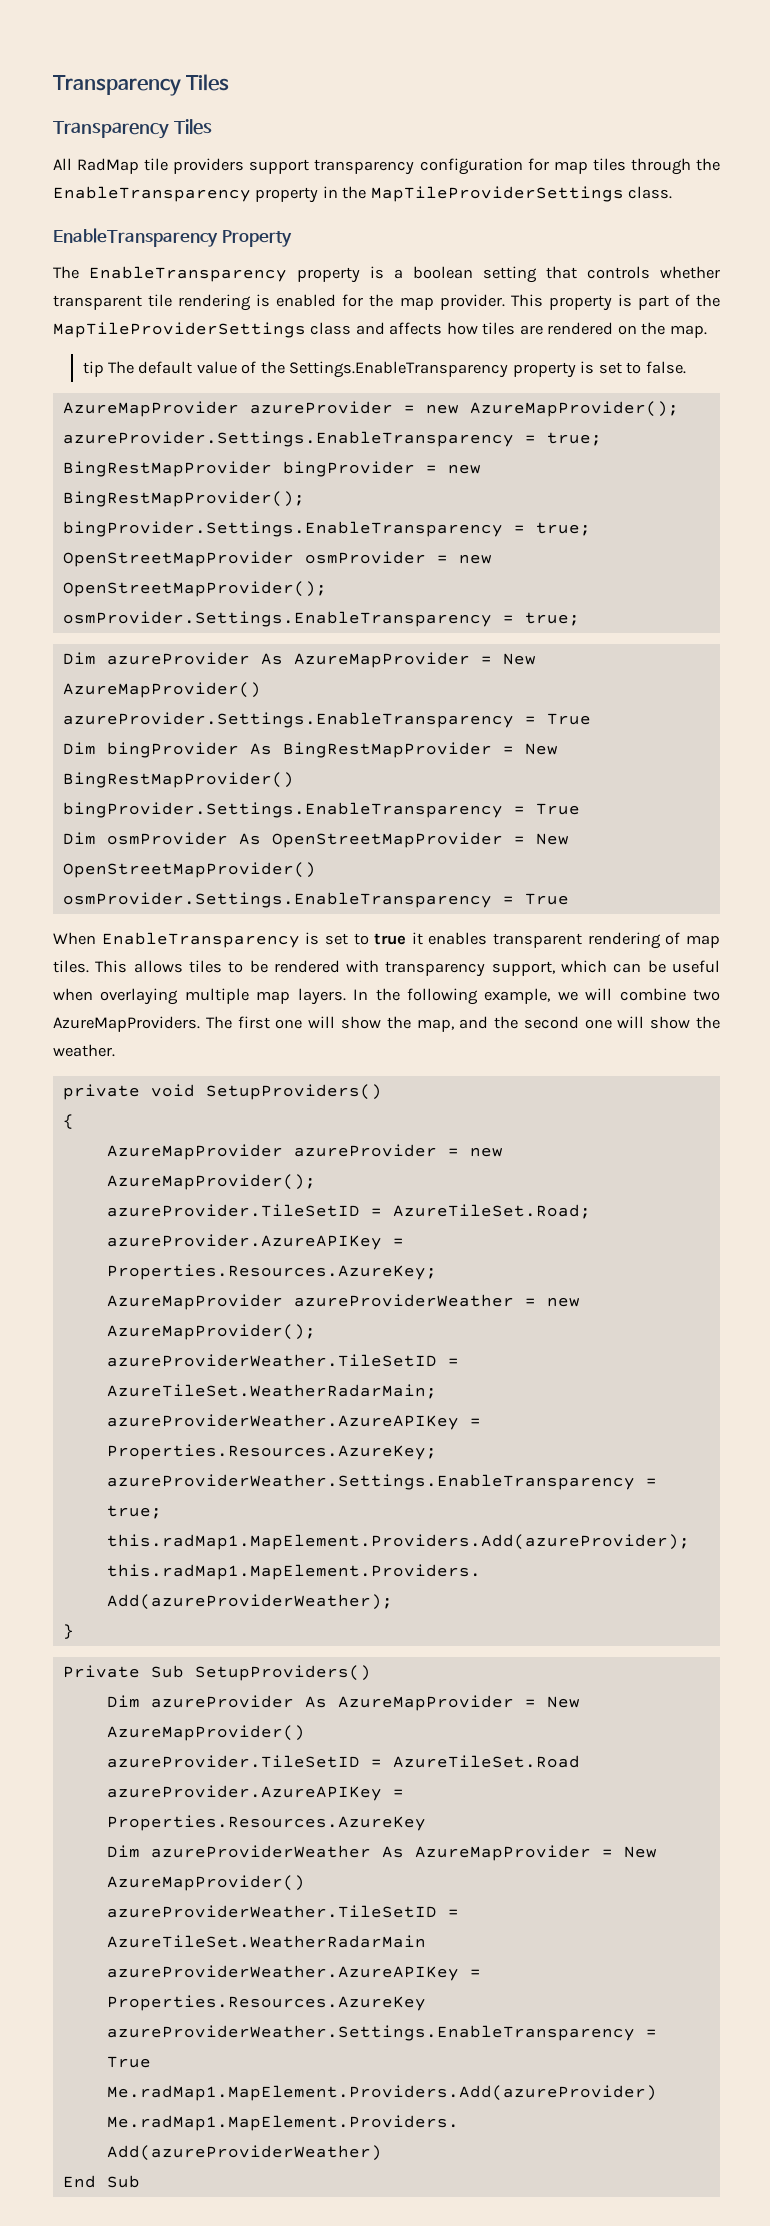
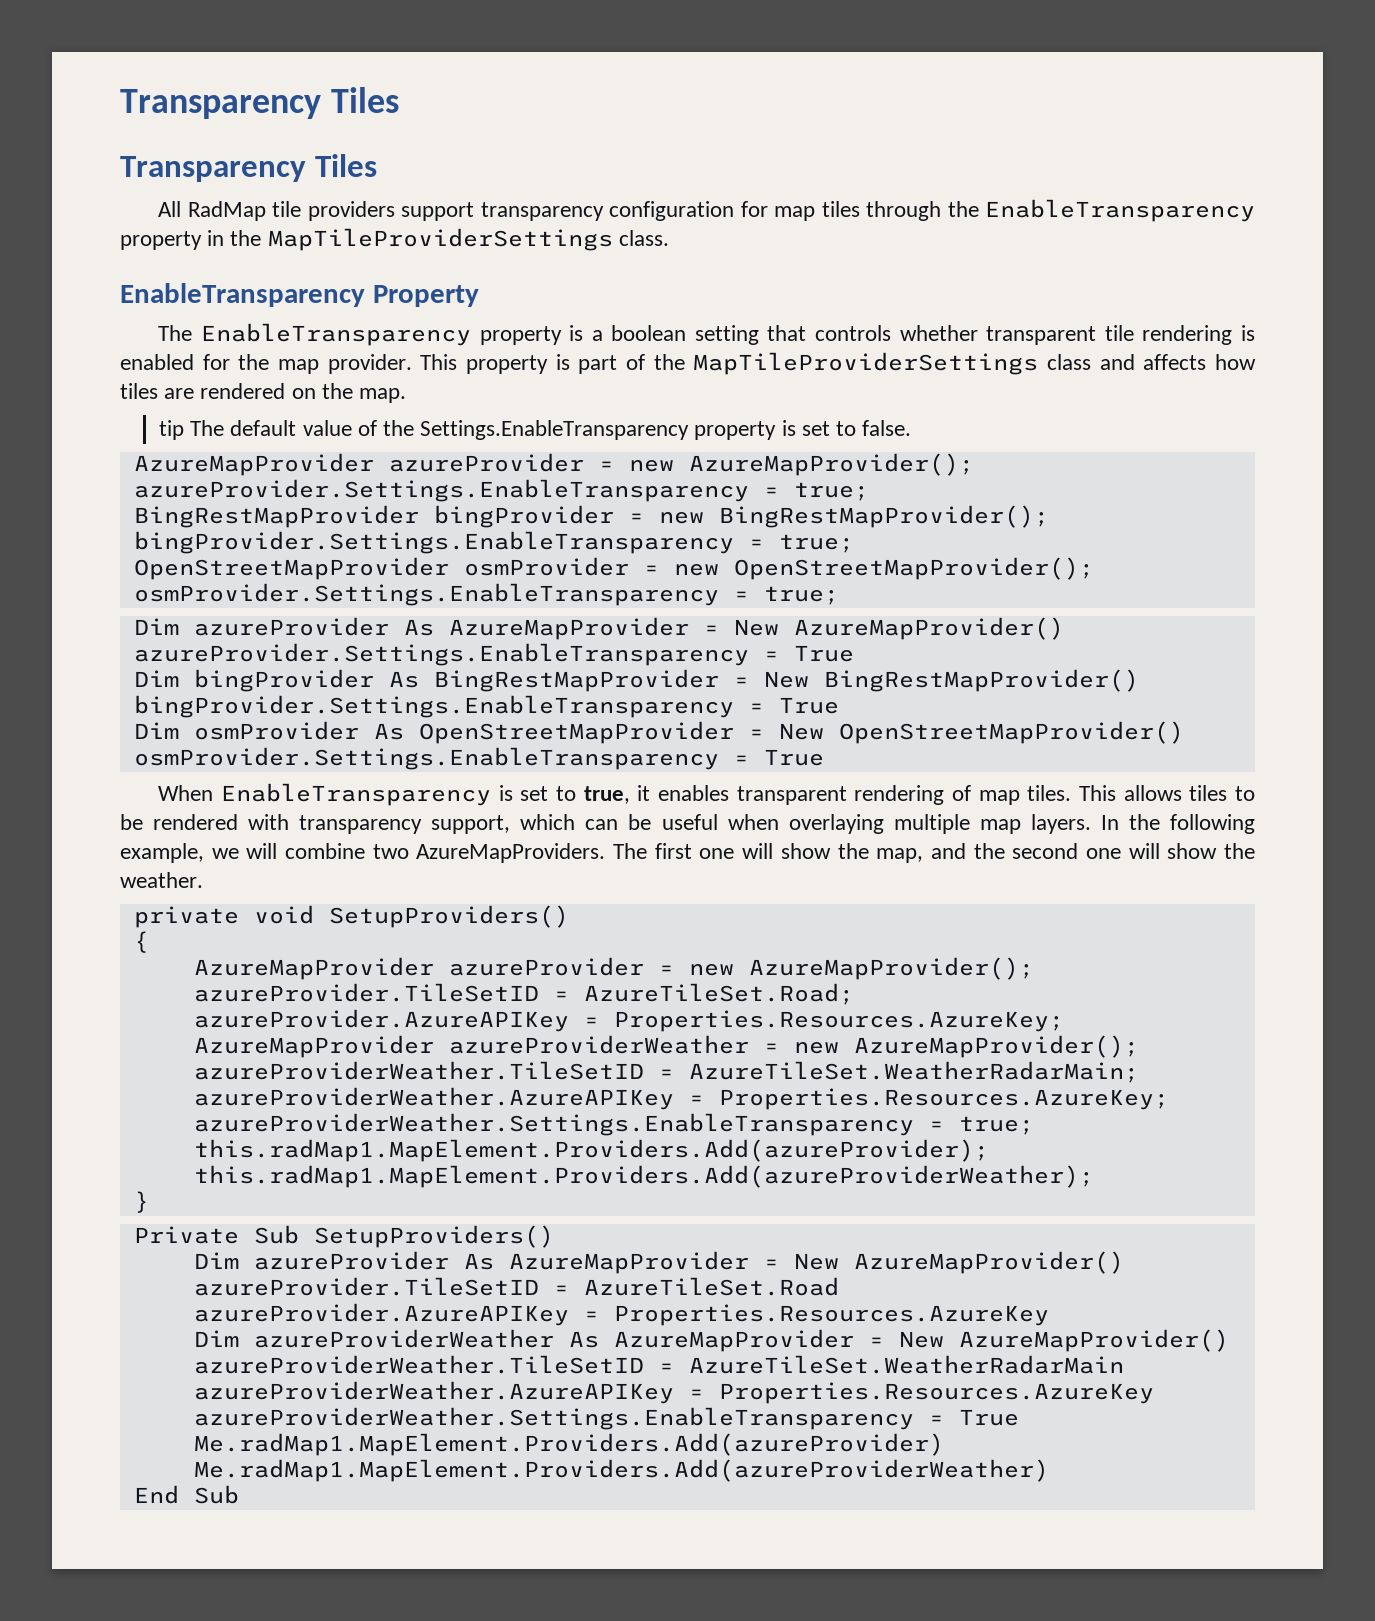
- When EnableTransparency is set to true it enables transparent rendering of map tiles.
+ When EnableTransparency is set to true, it enables transparent rendering of map tiles.

